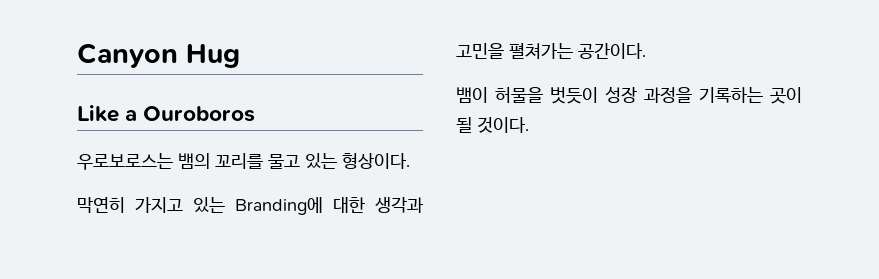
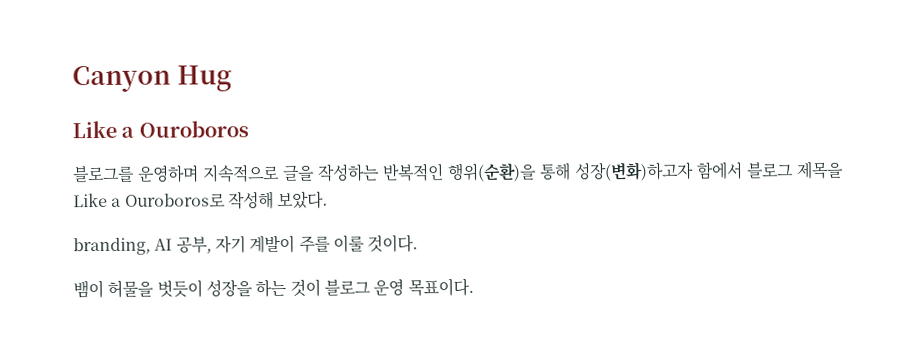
- 우로보로스는 뱀의 꼬리를 물고 있는 형상이다.
- 막연히 가지고 있는 Branding에 대한 생각과 고민을 펼쳐가는 공간이다.
- 뱀이 허물을 벗듯이 성장 과정을 기록하는 곳이 될 것이다.
+ 블로그를 운영하며 지속적으로 글을 작성하는 반복적인 행위(순환)을 통해 성장(변화)하고자 함에서 블로그 제목을 Like a Ouroboros로 작성해 보았다.
+ branding, AI 공부, 자기 계발이 주를 이룰 것이다.
+ 뱀이 허물을 벗듯이 성장을 하는 것이 블로그 운영 목표이다.

